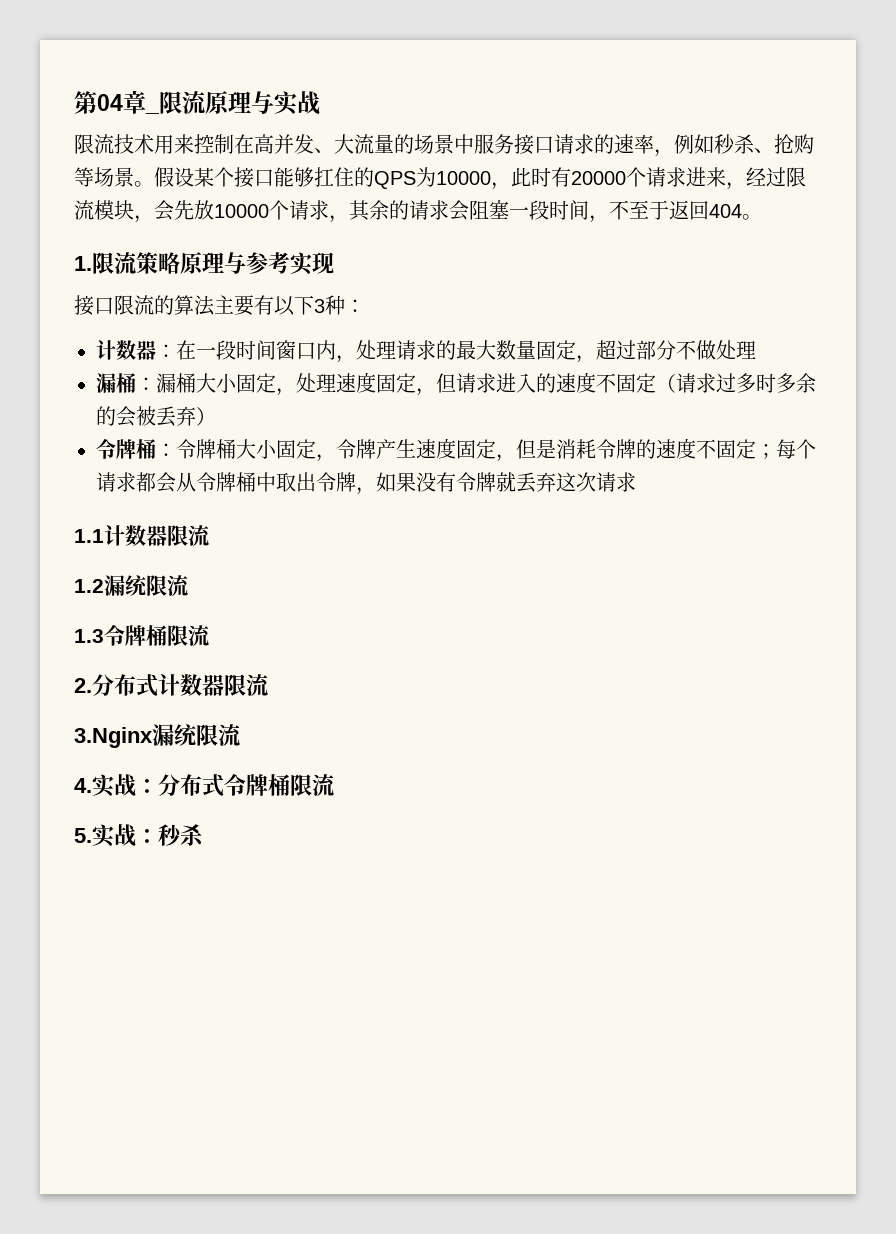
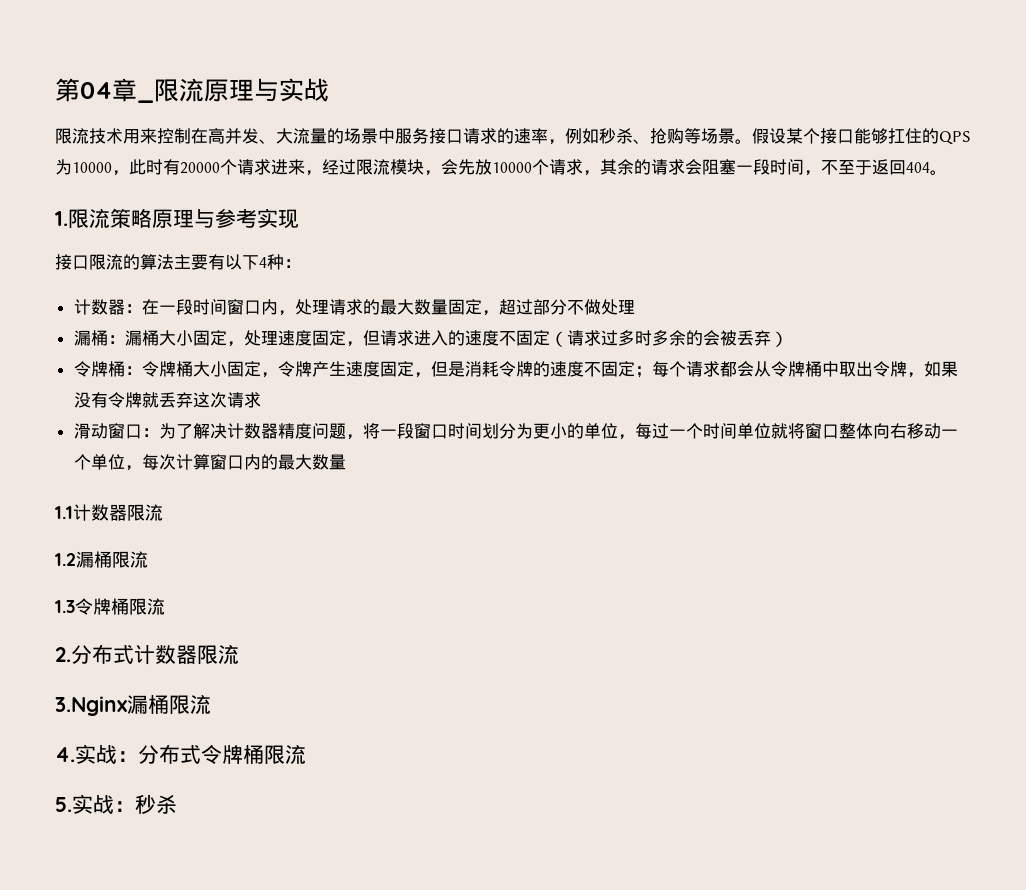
- 接口限流的算法主要有以下3种：
+ 接口限流的算法主要有以下4种：
+ 滑动窗口：为了解决计数器精度问题，将一段窗口时间划分为更小的单位，每过一个时间单位就将窗口整体向右移动一个单位，每次计算窗口内的最大数量
- 1.2漏统限流
+ 1.2漏桶限流
- 3.Nginx漏统限流
+ 3.Nginx漏桶限流

